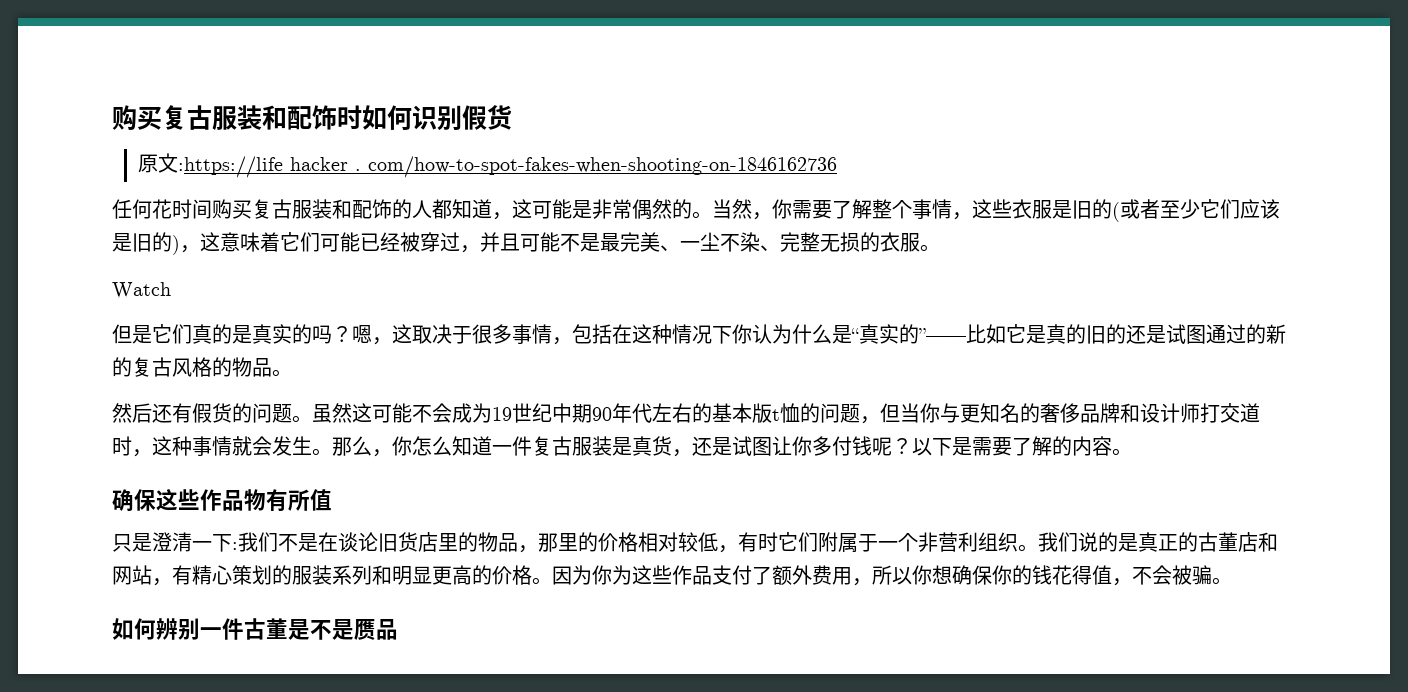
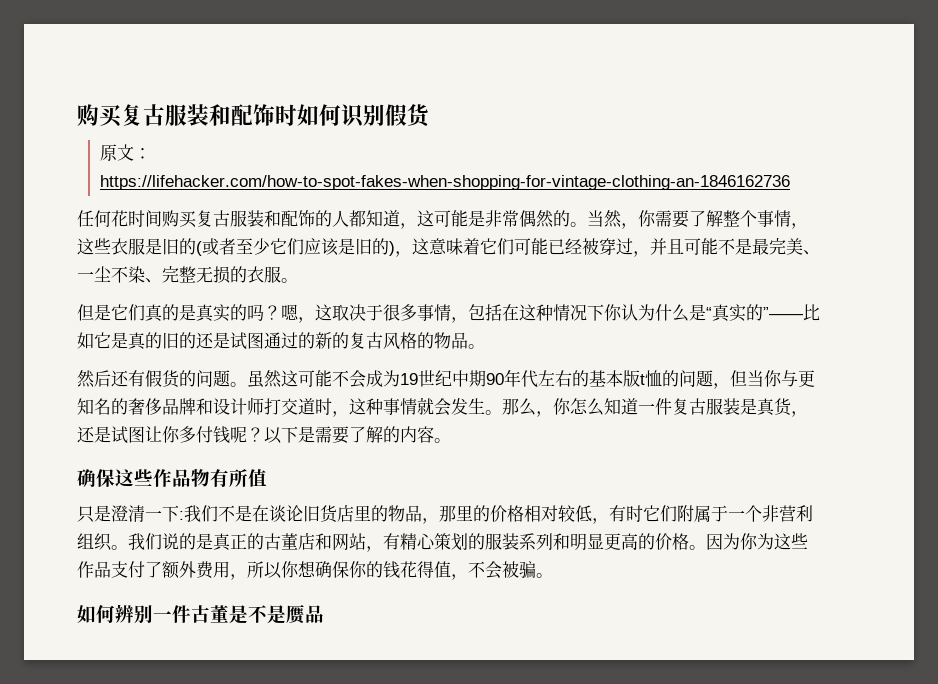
- 原文:https://life hacker . com/how-to-spot-fakes-when-shooting-on-1846162736
+ 原文：https://lifehacker.com/how-to-spot-fakes-when-shopping-for-vintage-clothing-an-1846162736
- Watch

